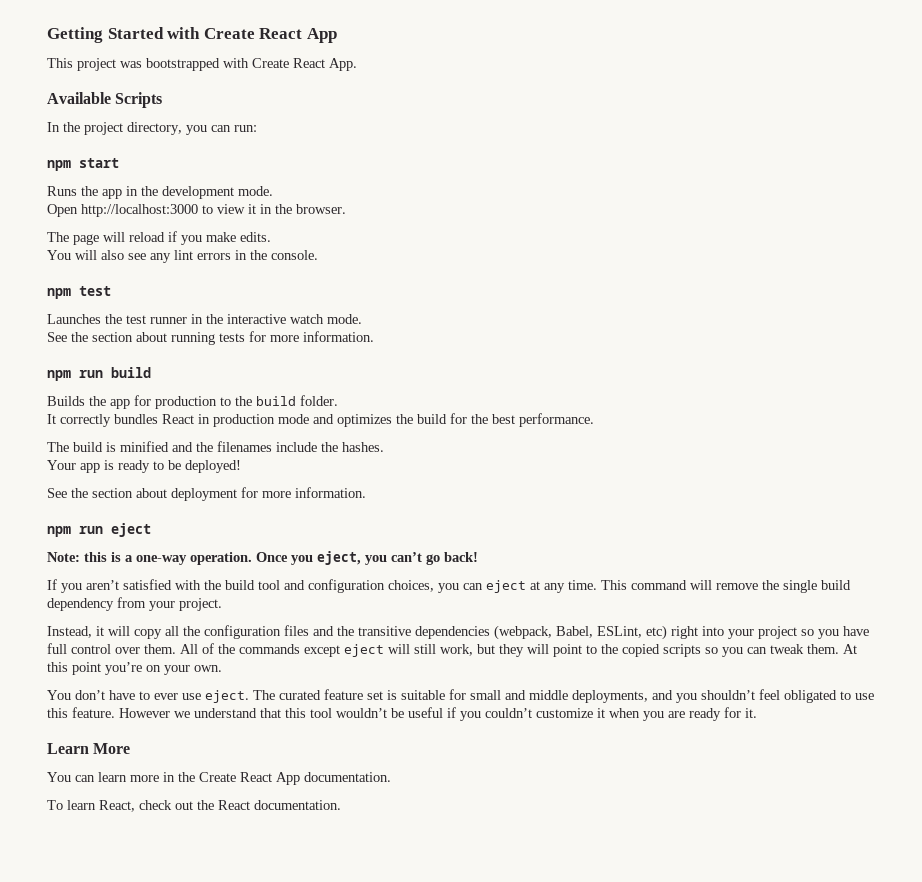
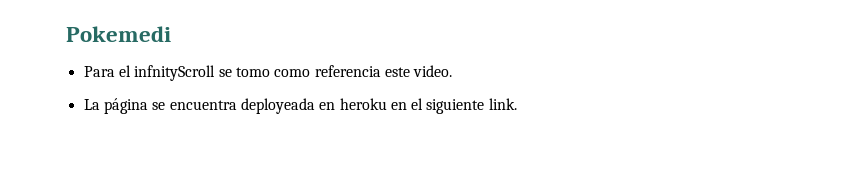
- Getting Started with Create React App
- This project was bootstrapped with Create React App.
- Available Scripts
- In the project directory, you can run:
- npm start
- Runs the app in the development mode.
- Open http://localhost:3000 to view it in the browser.
- The page will reload if you make edits.
- You will also see any lint errors in the console.
- npm test
- Launches the test runner in the interactive watch mode.
- See the section about running tests for more information.
- npm run build
- Builds the app for production to the build folder.
- It correctly bundles React in production mode and optimizes the build for the best performance.
- The build is minified and the filenames include the hashes.
- Your app is ready to be deployed!
- See the section about deployment for more information.
- npm run eject
- Note: this is a one-way operation. Once you eject, you can’t go back!
- If you aren’t satisfied with the build tool and configuration choices, you can eject at any time. This command will remove the single build dependency from your project.
- Instead, it will copy all the configuration files and the transitive dependencies (webpack, Babel, ESLint, etc) right into your project so you have full control over them. All of the commands except eject will still work, but they will point to the copied scripts so you can tweak them. At this point you’re on your own.
- You don’t have to ever use eject. The curated feature set is suitable for small and middle deployments, and you shouldn’t feel obligated to use this feature. However we understand that this tool wouldn’t be useful if you couldn’t customize it when you are ready for it.
- Learn More
- You can learn more in the Create React App documentation.
- To learn React, check out the React documentation.
+ Pokemedi
+ Para el infnityScroll se tomo como referencia este video.
+ La página se encuentra deployeada en heroku en el siguiente link.

